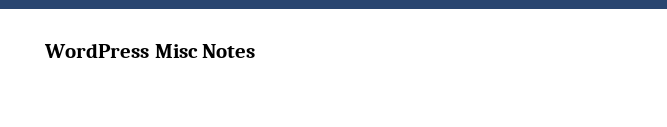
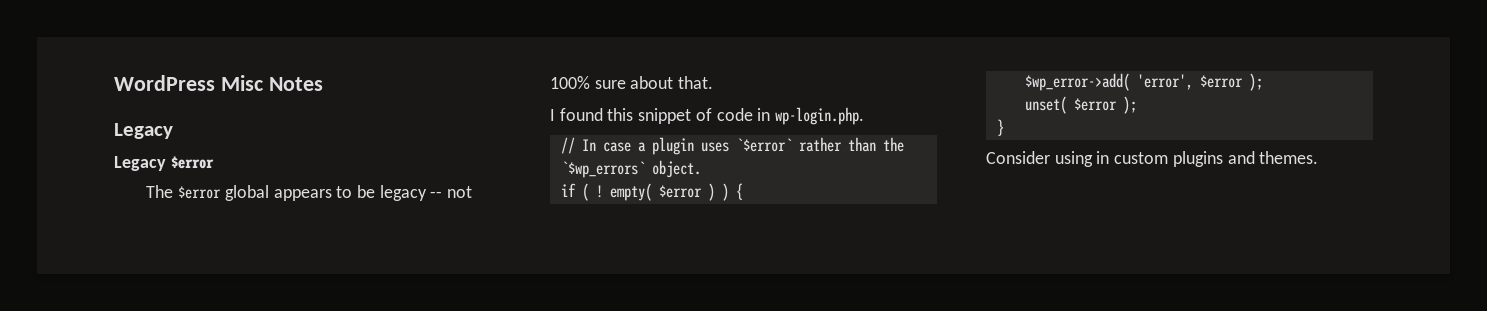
  WordPress Misc Notes
+ Legacy
+ Legacy $error
+ The $error global appears to be legacy -- not 100% sure about that.
+ I found this snippet of code in wp-login.php.
+ // In case a plugin uses `$error` rather than the `$wp_errors` object.
+ if ( ! empty( $error ) ) {
+ $wp_error->add( 'error', $error );
+ unset( $error );
+ }
+ Consider using in custom plugins and themes.

